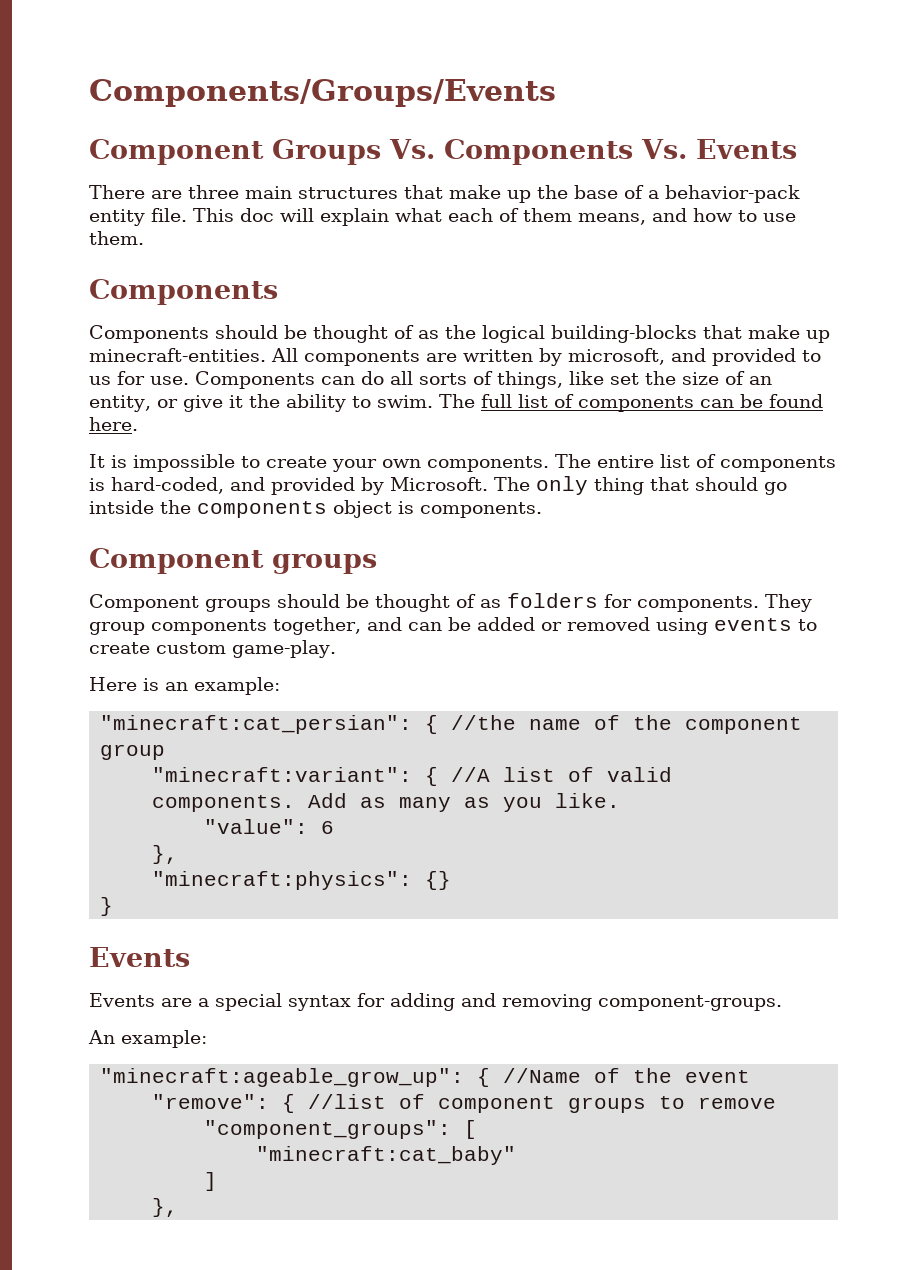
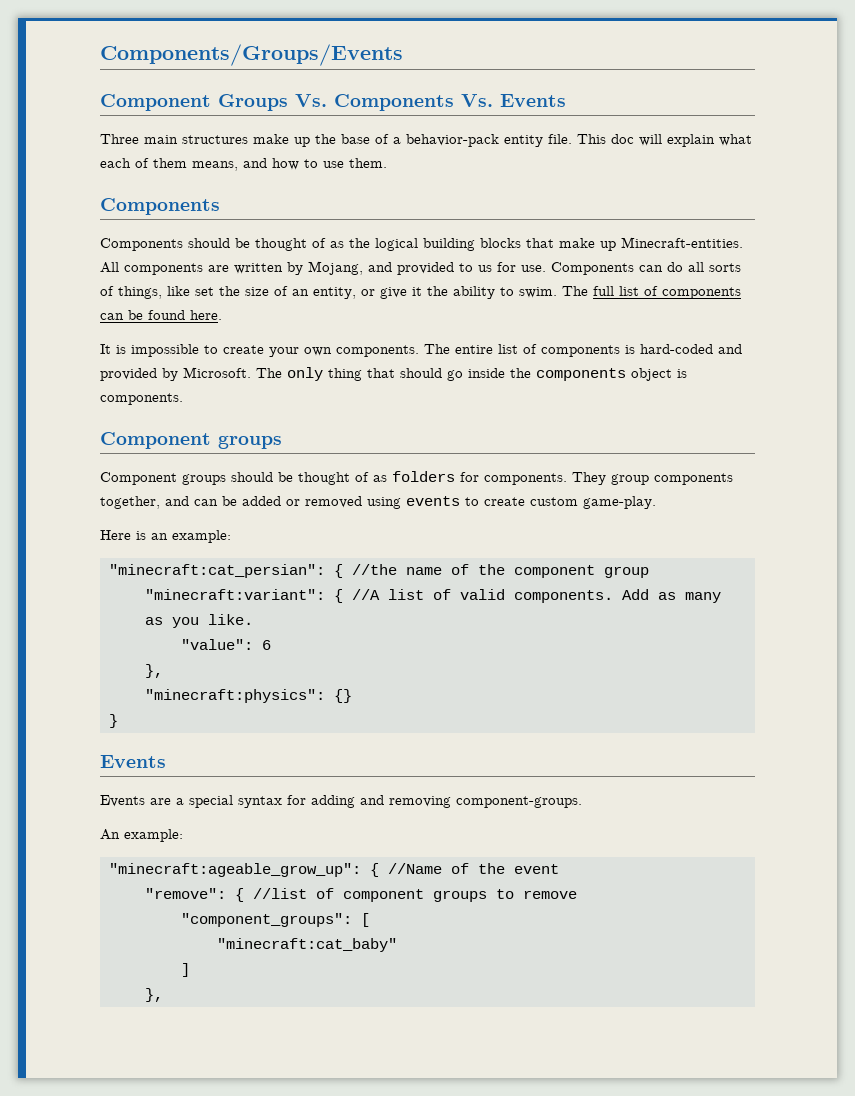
- There are three main structures that make up the base of a behavior-pack entity file.
+ Three main structures make up the base of a behavior-pack entity file.
- Components should be thought of as the logical building-blocks that make up minecraft-entities.
+ Components should be thought of as the logical building blocks that make up Minecraft-entities.
- All components are written by microsoft, and provided to us for use.
+ All components are written by Mojang, and provided to us for use.
- The entire list of components is hard-coded, and provided by Microsoft.
+ The entire list of components is hard-coded and provided by Microsoft.
- The only thing that should go intside the components object is components.
+ The only thing that should go inside the components object is components.

